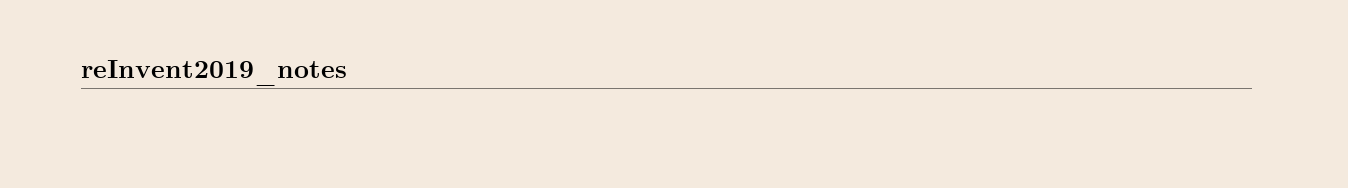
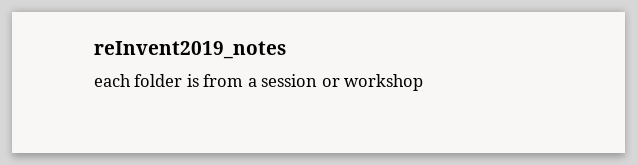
+ each folder is from a session or workshop

